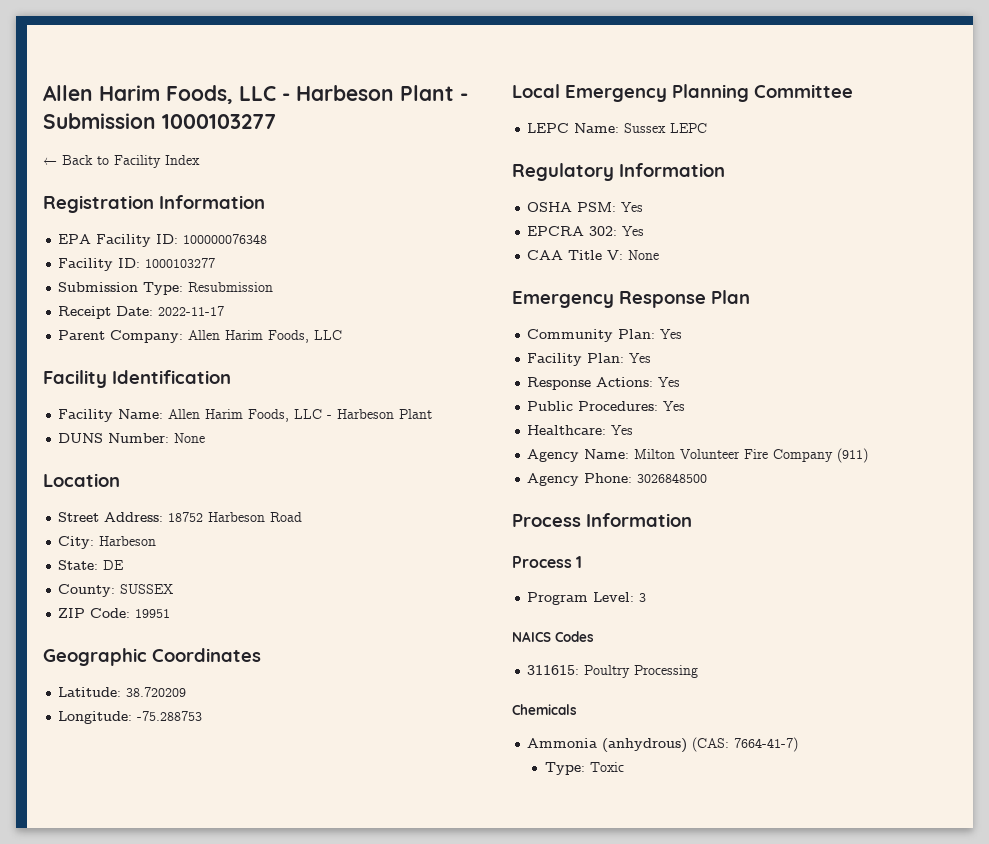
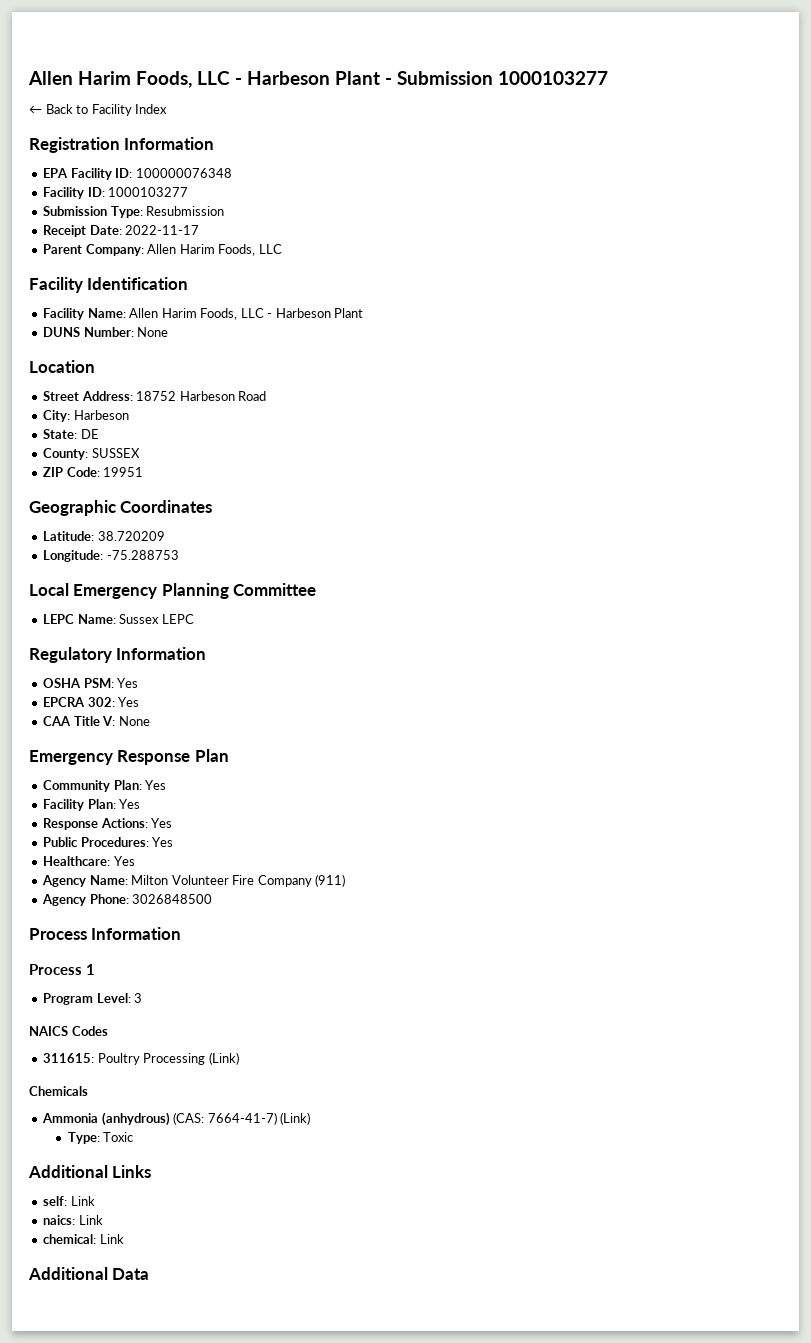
- 311615: Poultry Processing
+ 311615: Poultry Processing (Link)
- Ammonia (anhydrous) (CAS: 7664-41-7)
+ Ammonia (anhydrous) (CAS: 7664-41-7) (Link)
+ Additional Links
+ self: Link
+ naics: Link
+ chemical: Link
+ Additional Data

